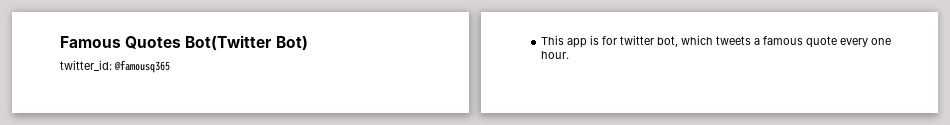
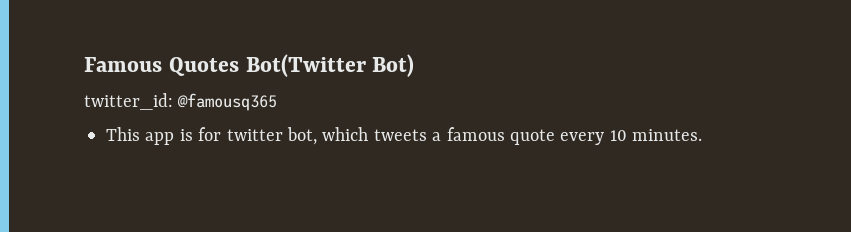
- This app is for twitter bot, which tweets a famous quote every one hour.
+ This app is for twitter bot, which tweets a famous quote every 10 minutes.

